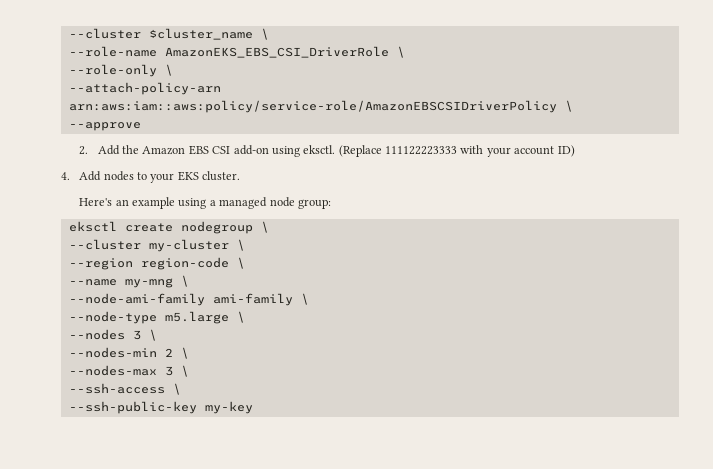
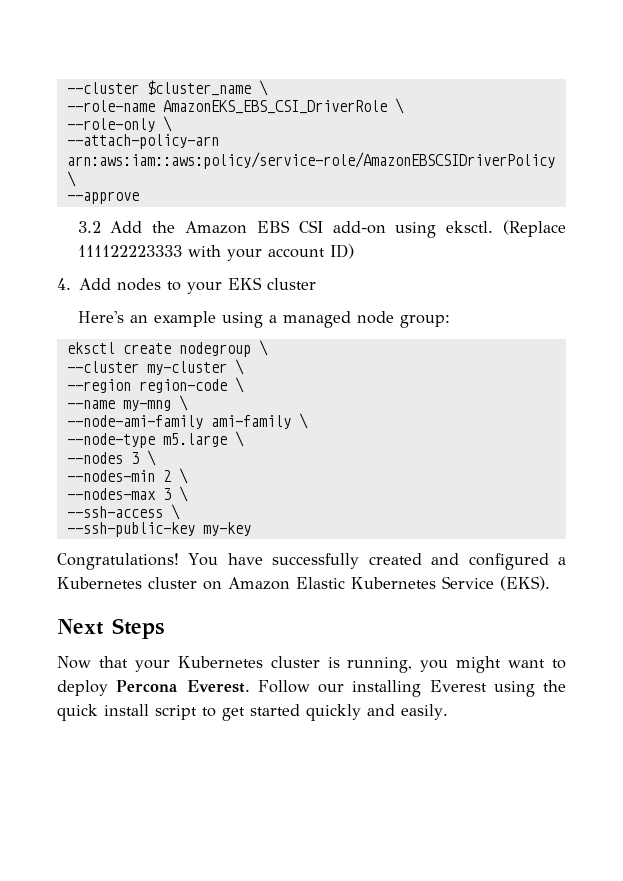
- 2. Add the Amazon EBS CSI add-on using eksctl.
+ 3.2 Add the Amazon EBS CSI add-on using eksctl.
- 4. Add nodes to your EKS cluster.
+ 4. Add nodes to your EKS cluster
+ Congratulations! You have successfully created and configured a Kubernetes cluster on Amazon Elastic Kubernetes Service (EKS).
+ Next Steps
+ Now that your Kubernetes cluster is running, you might want to deploy Percona Everest. Follow our installing Everest using the quick install script to get started quickly and easily.

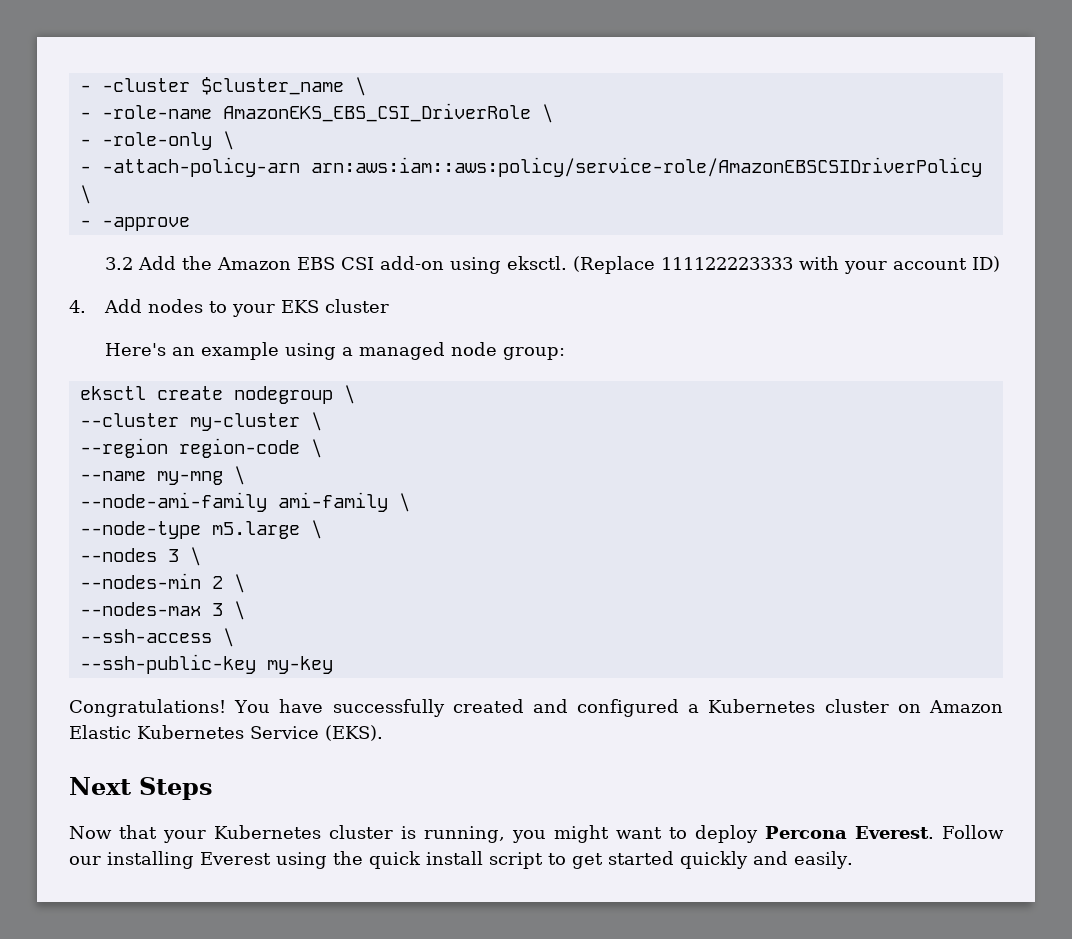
- --cluster $cluster_name \
+ - -cluster $cluster_name \
- --role-name AmazonEKS_EBS_CSI_DriverRole \
+ - -role-name AmazonEKS_EBS_CSI_DriverRole \
- --role-only \
- --attach-policy-arn arn:aws:iam::aws:policy/service-role/AmazonEBSCSIDriverPolicy \
+ - -role-only \
+ - -attach-policy-arn arn:aws:iam::aws:policy/service-role/AmazonEBSCSIDriverPolicy \
- --approve
+ - -approve

